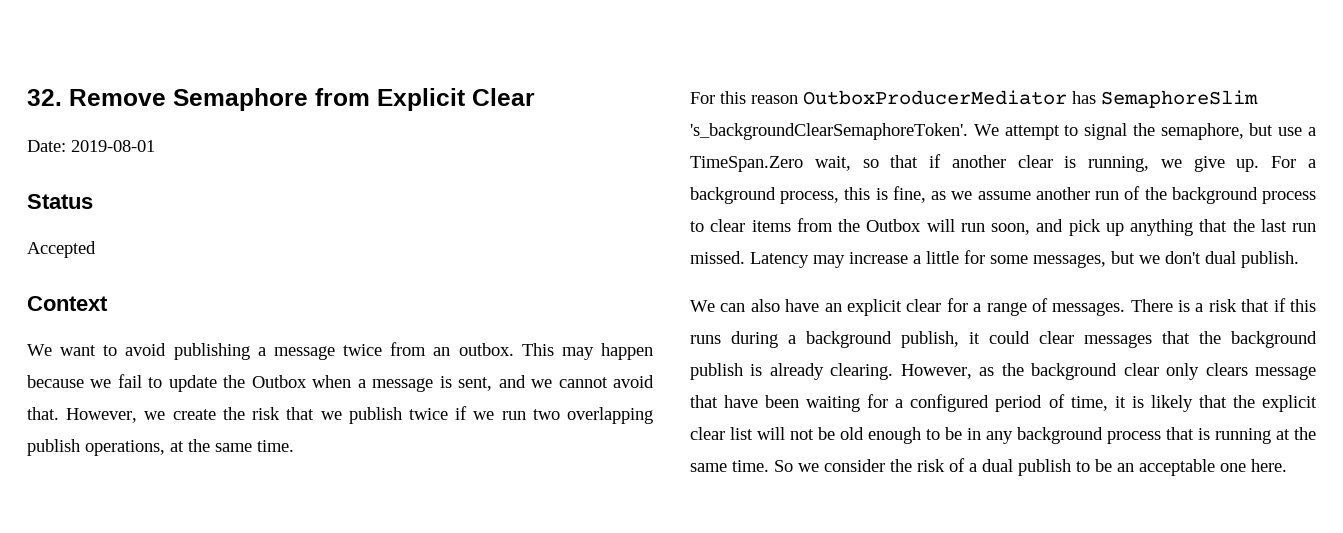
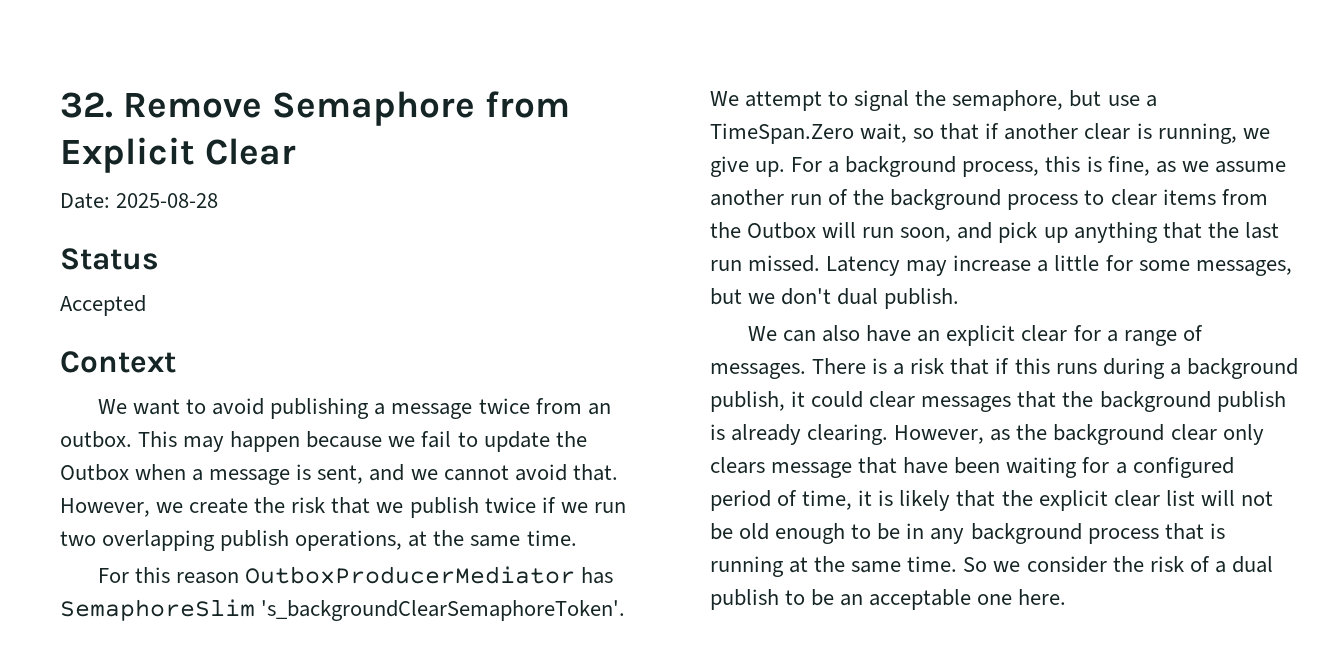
- Date: 2019-08-01
+ Date: 2025-08-28

